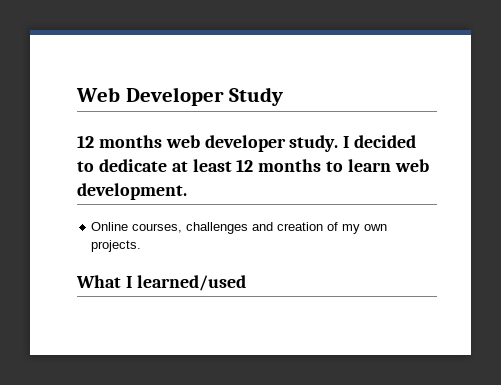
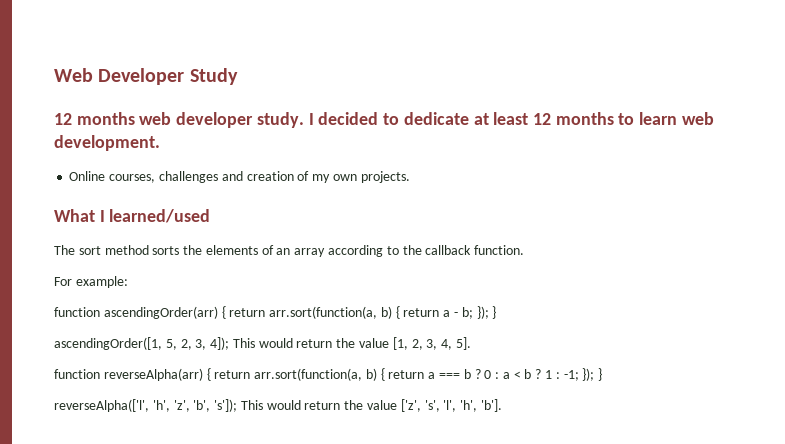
+ The sort method sorts the elements of an array according to the callback function.
+ For example:
+ function ascendingOrder(arr) { return arr.sort(function(a, b) { return a - b; }); }
+ ascendingOrder([1, 5, 2, 3, 4]); This would return the value [1, 2, 3, 4, 5].
+ function reverseAlpha(arr) { return arr.sort(function(a, b) { return a === b ? 0 : a < b ? 1 : -1; }); }
+ reverseAlpha(['l', 'h', 'z', 'b', 's']); This would return the value ['z', 's', 'l', 'h', 'b'].

